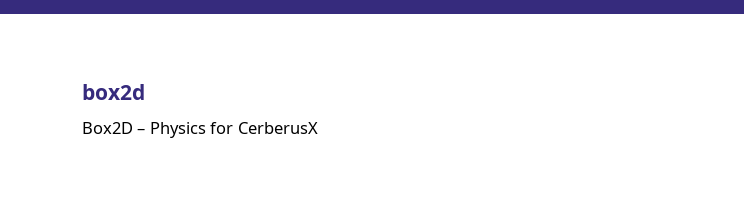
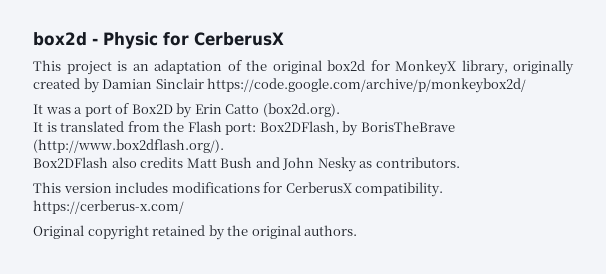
- box2d
- Box2D – Physics for CerberusX
+ box2d - Physic for CerberusX
+ This project is an adaptation of the original box2d for MonkeyX library, originally created by Damian Sinclair https://code.google.com/archive/p/monkeybox2d/
+ It was a port of Box2D by Erin Catto (box2d.org).
+ It is translated from the Flash port: Box2DFlash, by BorisTheBrave (http://www.box2dflash.org/).
+ Box2DFlash also credits Matt Bush and John Nesky as contributors.
+ This version includes modifications for CerberusX compatibility. https://cerberus-x.com/
+ Original copyright retained by the original authors.

